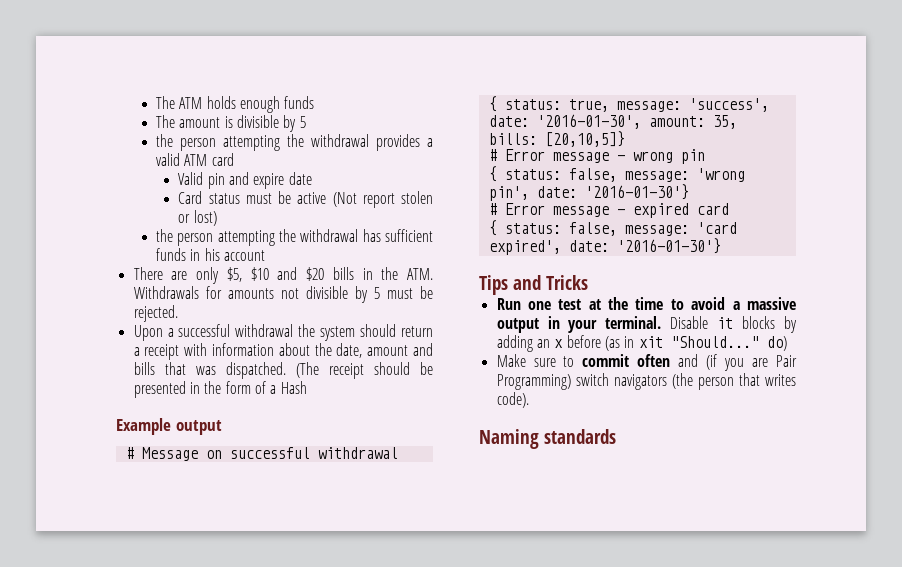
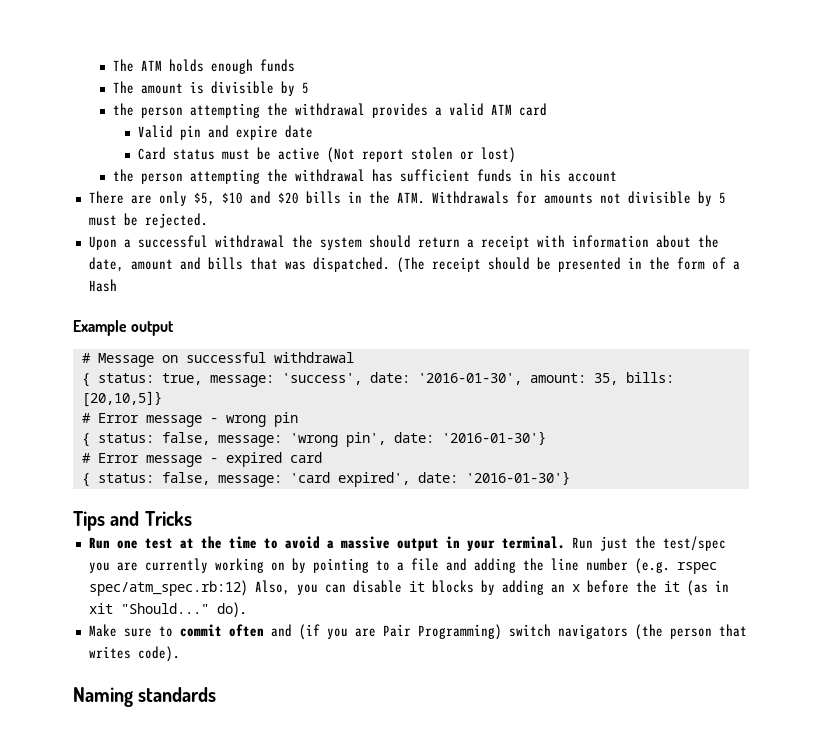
- Disable it blocks by adding an x before (as in xit "Should..." do)
+ Run just the test/spec you are currently working on by pointing to a file and adding the line number (e.g. rspec spec/atm_spec.rb:12) Also, you can disable it blocks by adding an x before the it (as in xit "Should..." do).

